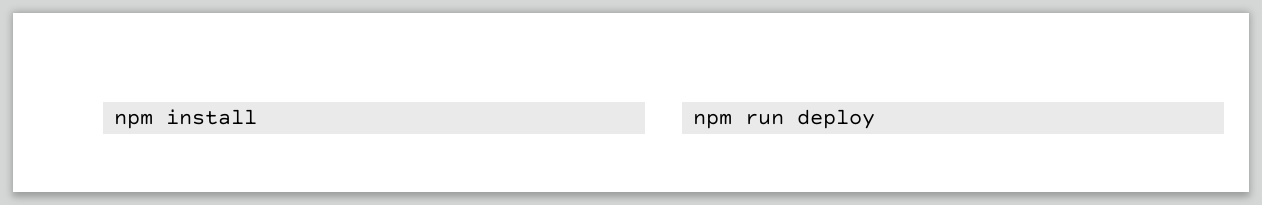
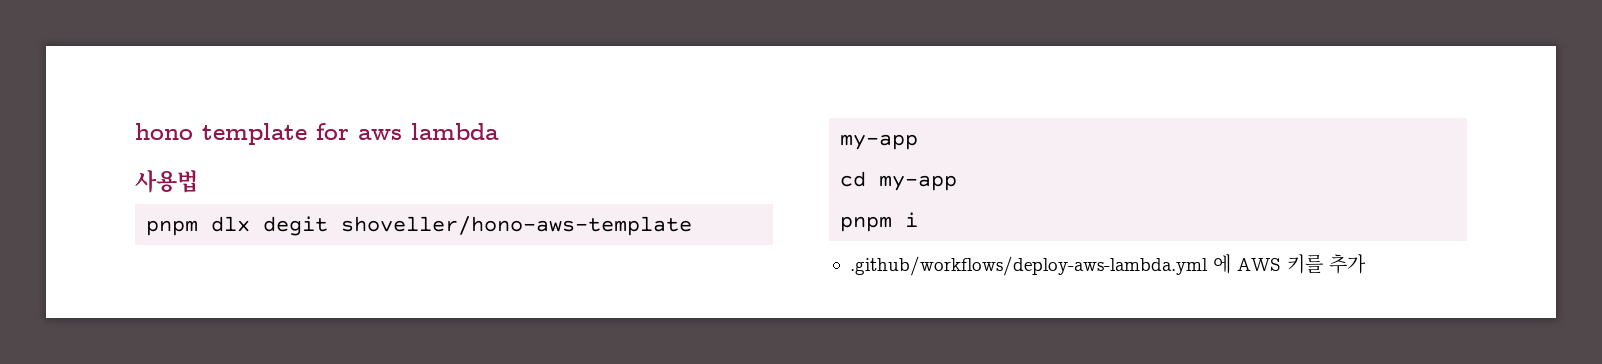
- npm install
- npm run deploy
+ hono template for aws lambda
+ 사용법
+ pnpm dlx degit shoveller/hono-aws-template my-app
+ cd my-app
+ pnpm i
+ .github/workflows/deploy-aws-lambda.yml 에 AWS 키를 추가

